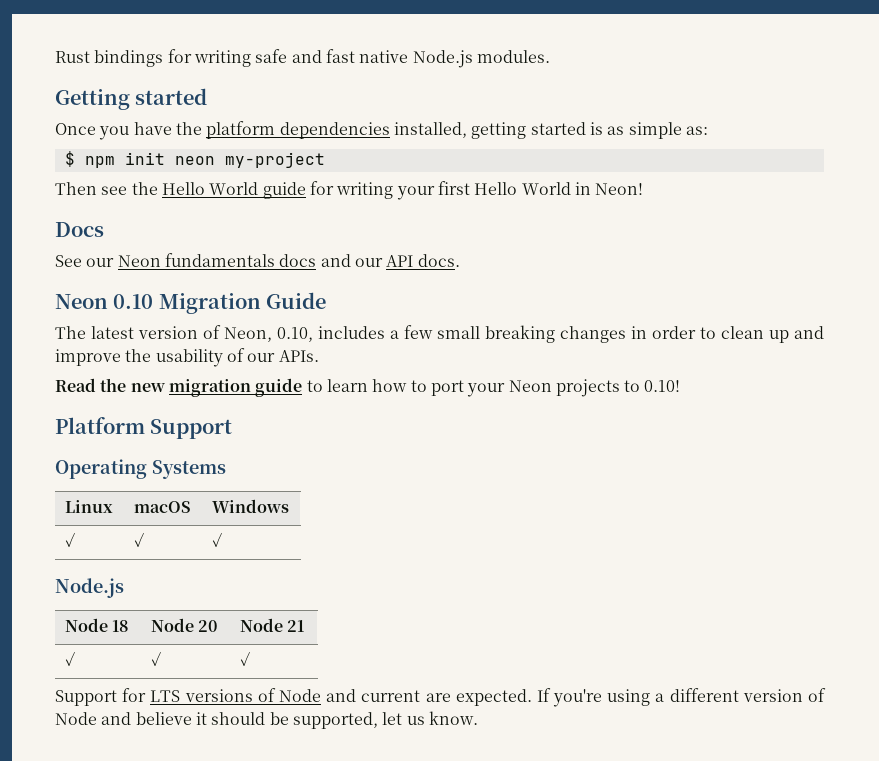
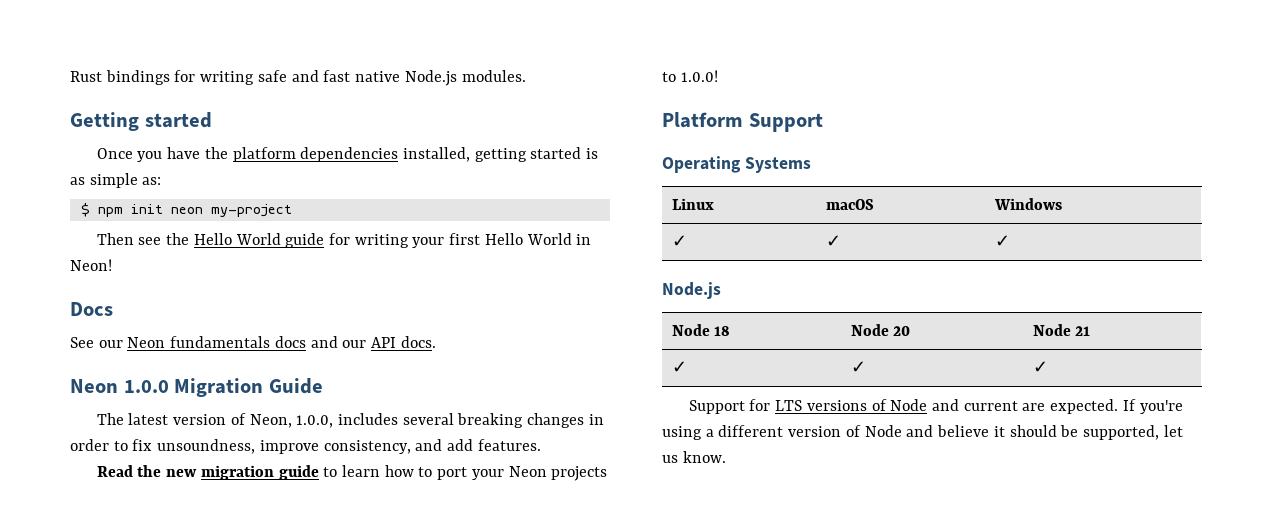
- Neon 0.10 Migration Guide
+ Neon 1.0.0 Migration Guide
- The latest version of Neon, 0.10, includes a few small breaking changes in order to clean up and improve the usability of our APIs.
+ The latest version of Neon, 1.0.0, includes several breaking changes in order to fix unsoundness, improve consistency, and add features.
- Read the new migration guide to learn how to port your Neon projects to 0.10!
+ Read the new migration guide to learn how to port your Neon projects to 1.0.0!

